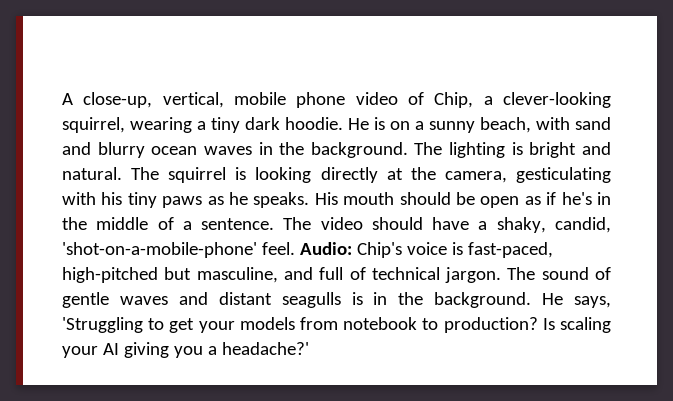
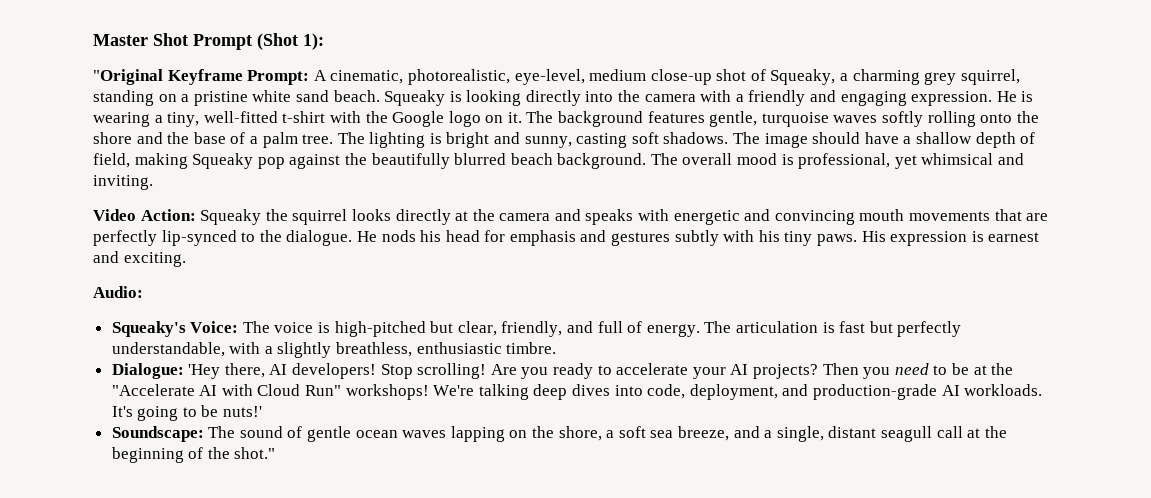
- A close-up, vertical, mobile phone video of Chip, a clever-looking squirrel, wearing a tiny dark hoodie. He is on a sunny beach, with sand and blurry ocean waves in the background.
+ Master Shot Prompt (Shot 1):
+ "Original Keyframe Prompt: A cinematic, photorealistic, eye-level, medium close-up shot of Squeaky, a charming grey squirrel, standing on a pristine white sand beach. Squeaky is looking directly into the camera with a friendly and engaging expression. He is wearing a tiny, well-fitted t-shirt with the Google logo on it. The background features gentle, turquoise waves softly rolling onto the shore and the base of a palm tree.
- The lighting is bright and natural. The squirrel is looking directly at the camera, gesticulating with his tiny paws as he speaks. His mouth should be open as if he's in the middle of a sentence. The video should have a shaky, candid, 'shot-on-a-mobile-phone' feel. Audio: Chip's voice is fast-paced, high-pitched but masculine, and full of technical jargon. The sound of gentle waves and distant seagulls is in the background. He says, 'Struggling to get your models from notebook to production? Is scaling your AI giving you a headache?'
+ The lighting is bright and sunny, casting soft shadows. The image should have a shallow depth of field, making Squeaky pop against the beautifully blurred beach background. The overall mood is professional, yet whimsical and inviting.
+ Video Action: Squeaky the squirrel looks directly at the camera and speaks with energetic and convincing mouth movements that are perfectly lip-synced to the dialogue. He nods his head for emphasis and gestures subtly with his tiny paws. His expression is earnest and exciting.
+ Audio:
+ Squeaky's Voice: The voice is high-pitched but clear, friendly, and full of energy. The articulation is fast but perfectly understandable, with a slightly breathless, enthusiastic timbre.
+ Dialogue: 'Hey there, AI developers! Stop scrolling! Are you ready to accelerate your AI projects? Then you need to be at the "Accelerate AI with Cloud Run" workshops! We're talking deep dives into code, deployment, and production-grade AI workloads. It's going to be nuts!'
+ Soundscape: The sound of gentle ocean waves lapping on the shore, a soft sea breeze, and a single, distant seagull call at the beginning of the shot."

